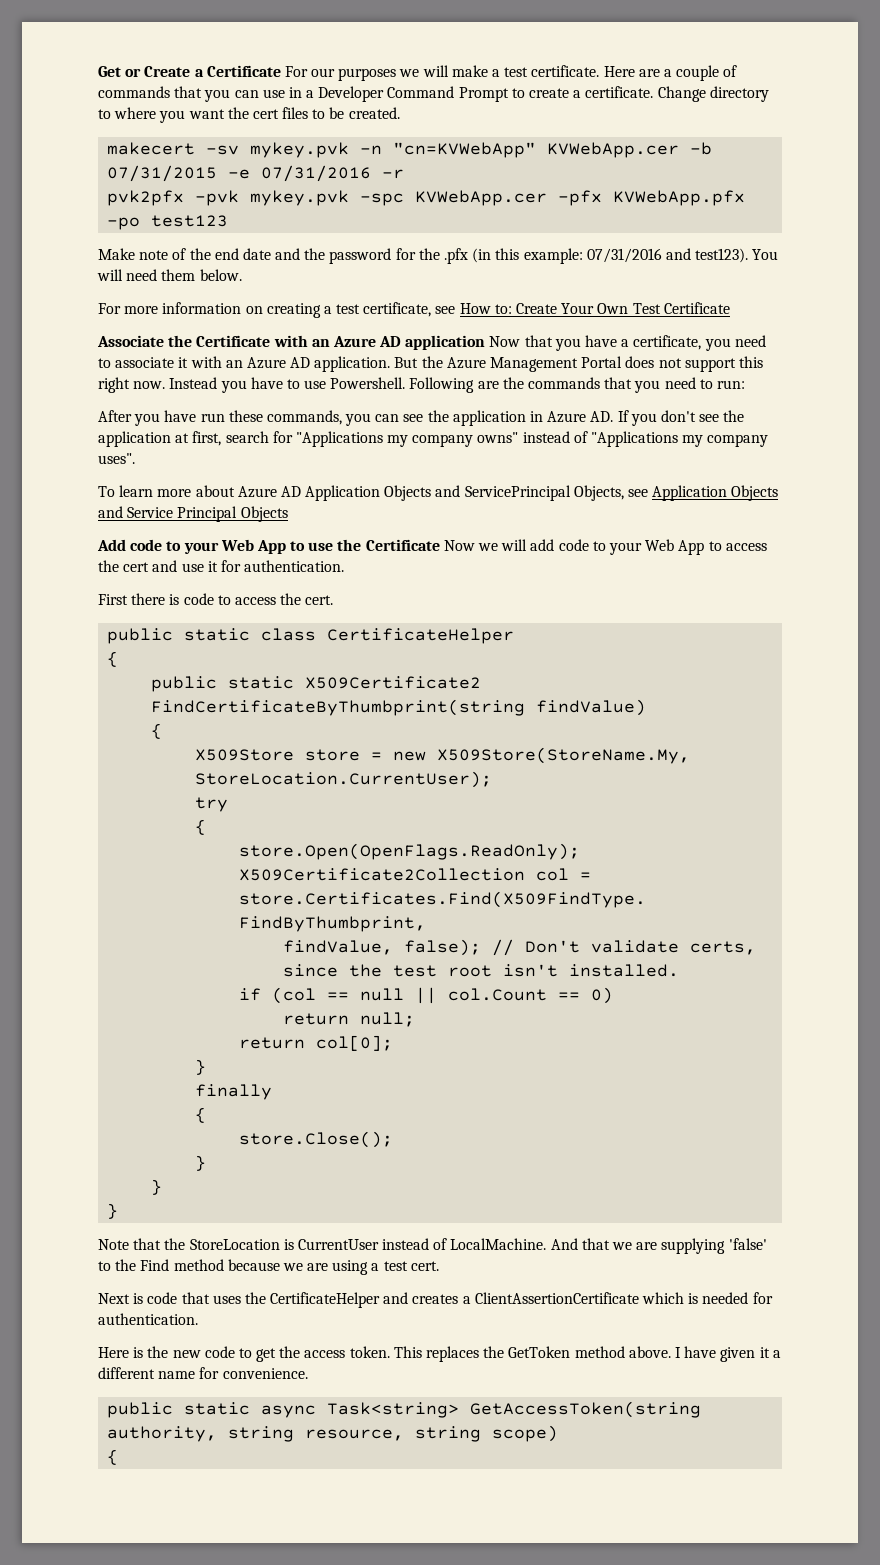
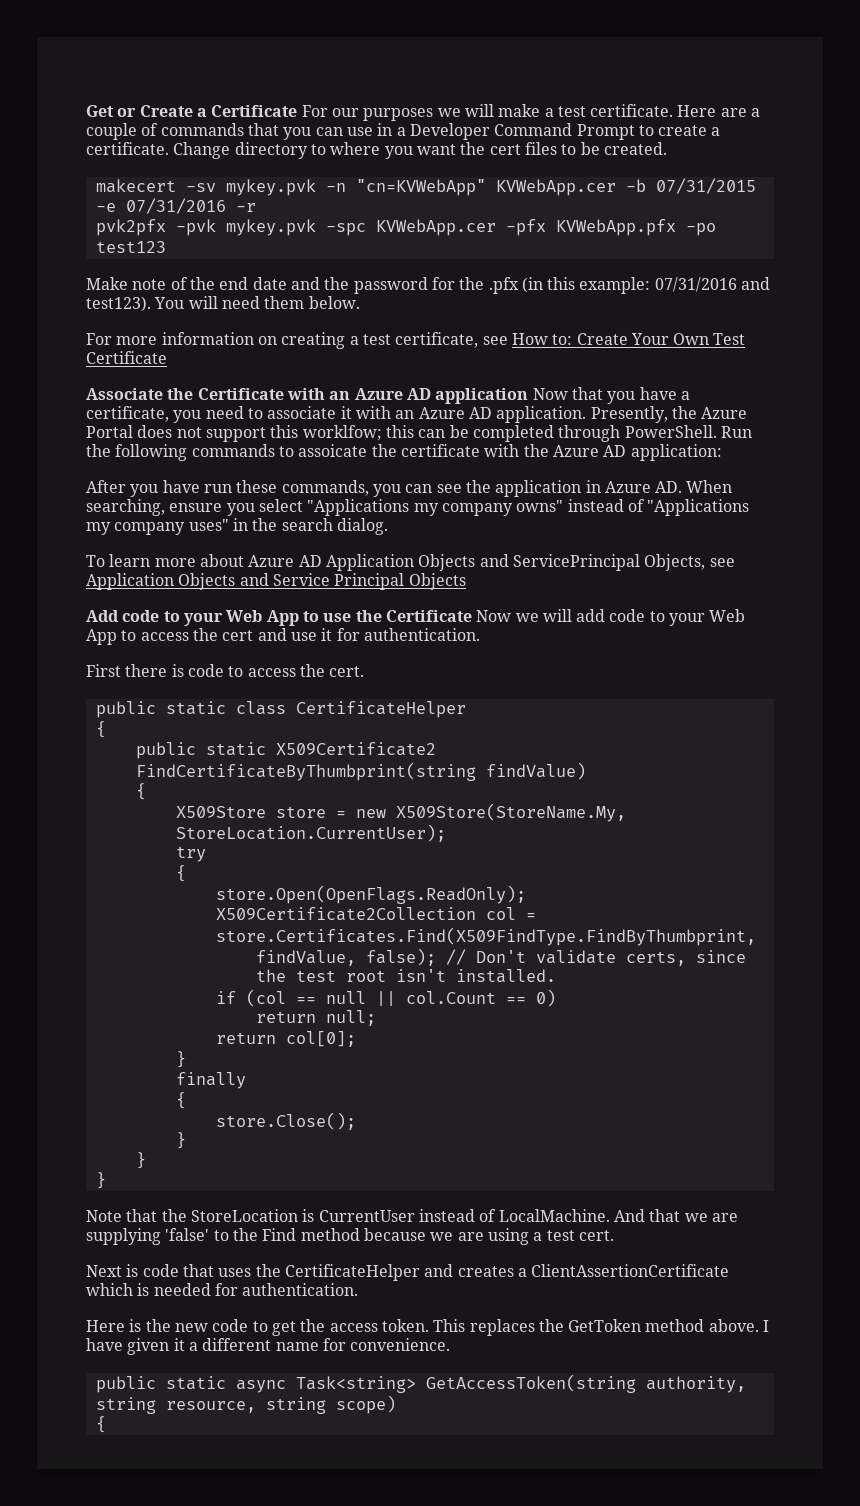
- But the Azure Management Portal does not support this right now. Instead you have to use Powershell. Following are the commands that you need to run:
+ Presently, the Azure Portal does not support this worklfow; this can be completed through PowerShell. Run the following commands to assoicate the certificate with the Azure AD application:
- After you have run these commands, you can see the application in Azure AD. If you don't see the application at first, search for "Applications my company owns" instead of "Applications my company uses".
+ After you have run these commands, you can see the application in Azure AD. When searching, ensure you select "Applications my company owns" instead of "Applications my company uses" in the search dialog.

